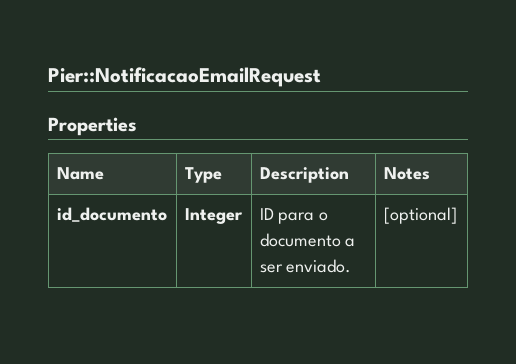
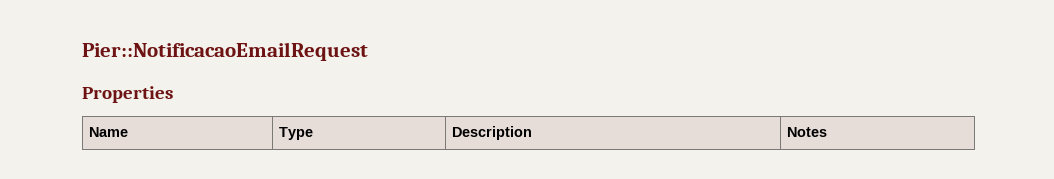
- id_documento | Integer | ID para o documento a ser enviado. | [optional]

